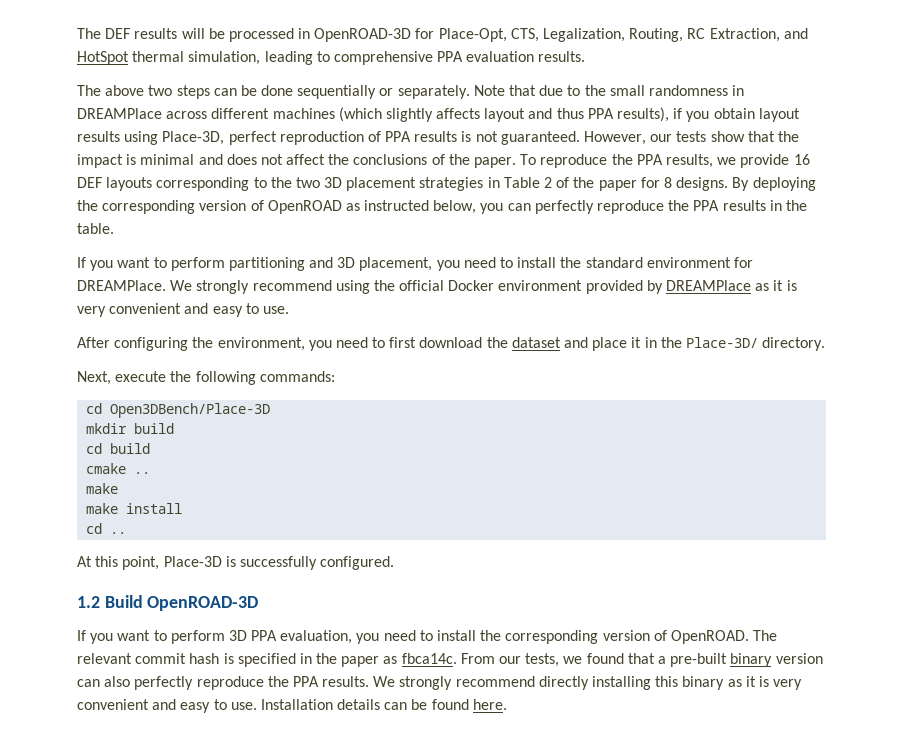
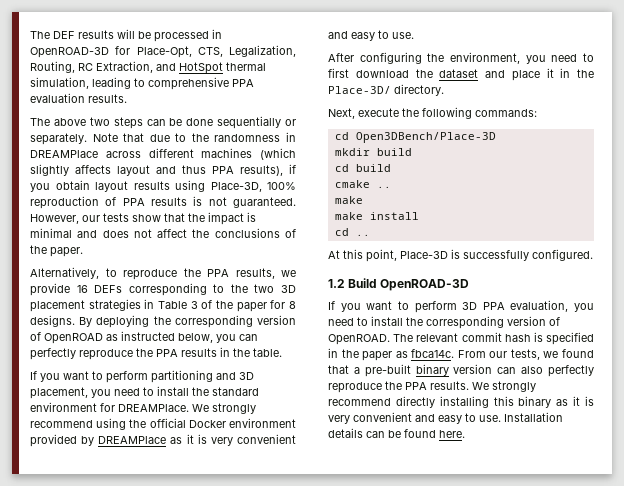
- Note that due to the small randomness in DREAMPlace across different machines (which slightly affects layout and thus PPA results), if you obtain layout results using Place-3D, perfect reproduction of PPA results is not guaranteed.
+ Note that due to the randomness in DREAMPlace across different machines (which slightly affects layout and thus PPA results), if you obtain layout results using Place-3D, 100% reproduction of PPA results is not guaranteed.
- However, our tests show that the impact is minimal and does not affect the conclusions of the paper. To reproduce the PPA results, we provide 16 DEF layouts corresponding to the two 3D placement strategies in Table 2 of the paper for 8 designs.
+ However, our tests show that the impact is minimal and does not affect the conclusions of the paper.
+ Alternatively, to reproduce the PPA results, we provide 16 DEFs corresponding to the two 3D placement strategies in Table 3 of the paper for 8 designs.

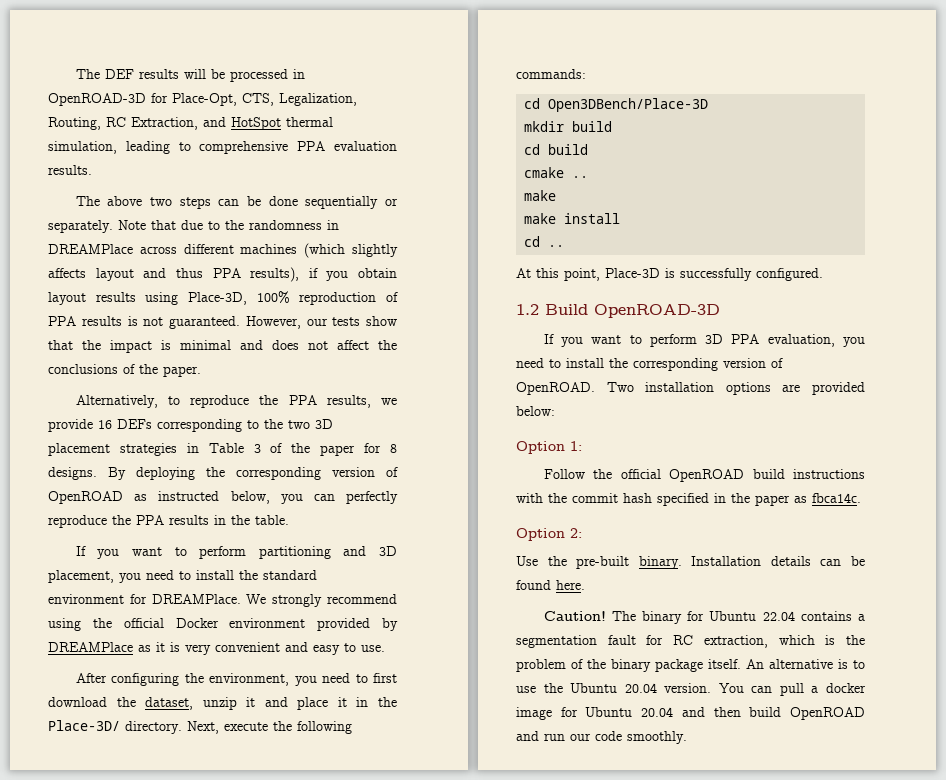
- After configuring the environment, you need to first download the dataset and place it in the Place-3D/ directory.
- Next, execute the following commands:
+ After configuring the environment, you need to first download the dataset, unzip it and place it in the Place-3D/ directory. Next, execute the following commands:
- The relevant commit hash is specified in the paper as fbca14c. From our tests, we found that a pre-built binary version can also perfectly reproduce the PPA results. We strongly recommend directly installing this binary as it is very convenient and easy to use.
+ Two installation options are provided below:
+ Option 1:
+ Follow the official OpenROAD build instructions with the commit hash specified in the paper as fbca14c.
+ Option 2:
+ Use the pre-built binary.
+ Caution! The binary for Ubuntu 22.04 contains a segmentation fault for RC extraction, which is the problem of the binary package itself. An alternative is to use the Ubuntu 20.04 version. You can pull a docker image for Ubuntu 20.04 and then build OpenROAD and run our code smoothly.

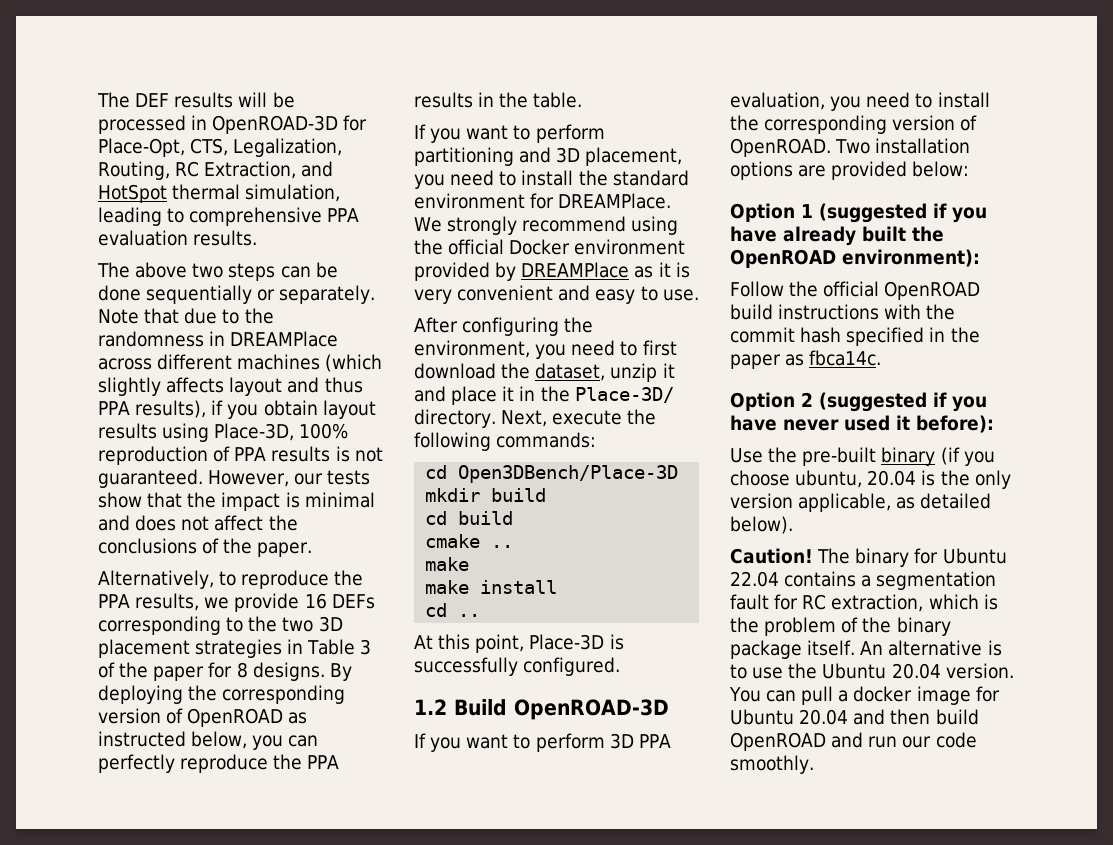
- Option 1:
+ Option 1 (suggested if you have already built the OpenROAD environment):
- Option 2:
- Use the pre-built binary. Installation details can be found here.
+ Option 2 (suggested if you have never used it before):
+ Use the pre-built binary (if you choose ubuntu, 20.04 is the only version applicable, as detailed below).

